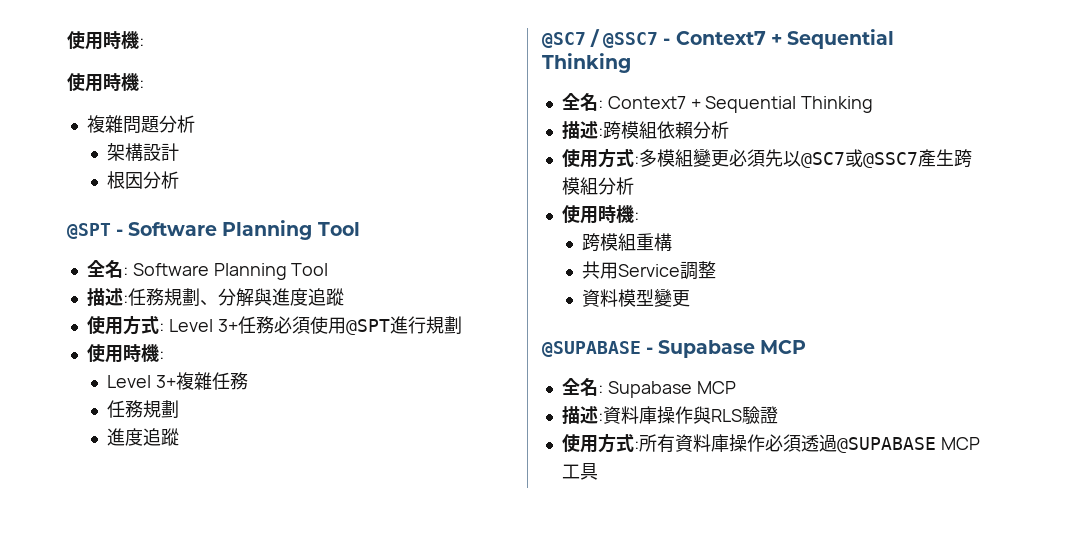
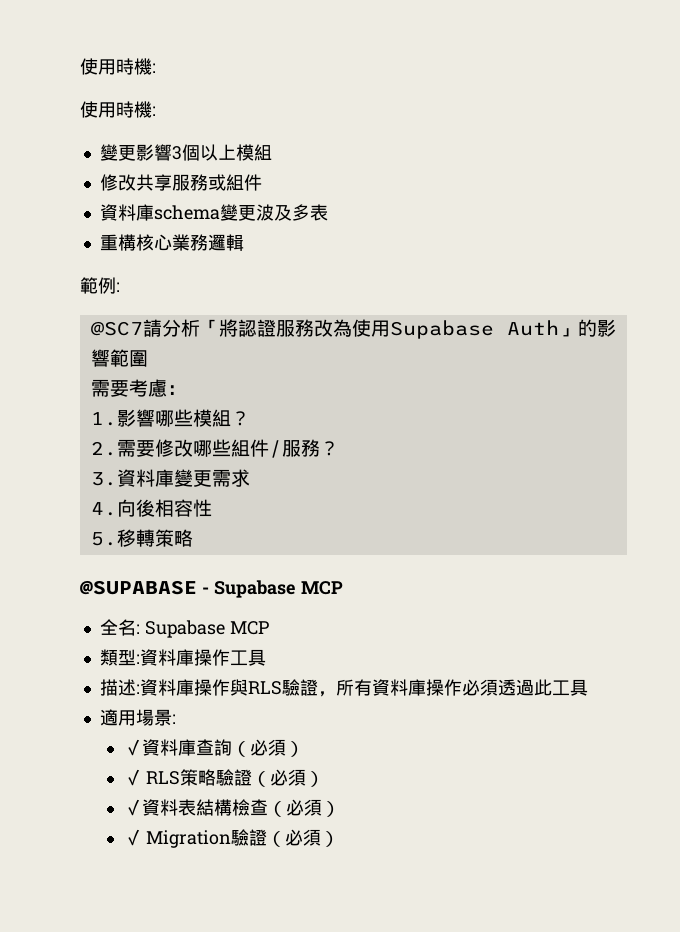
- 複雜問題分析
- 架構設計
- 根因分析
- @SPT - Software Planning Tool
- 全名: Software Planning Tool
- 描述:任務規劃、分解與進度追蹤
- 使用方式: Level 3+任務必須使用@SPT進行規劃
- 使用時機:
- Level 3+複雜任務
- 任務規劃
- 進度追蹤
- @SC7 / @SSC7 - Context7 + Sequential Thinking
- 全名: Context7 + Sequential Thinking
- 描述:跨模組依賴分析
- 使用方式:多模組變更必須先以@SC7或@SSC7產生跨模組分析
- 使用時機:
- 跨模組重構
- 共用Service調整
- 資料模型變更
+ 變更影響3個以上模組
+ 修改共享服務或組件
+ 資料庫schema變更波及多表
+ 重構核心業務邏輯
+ 範例:
+ @SC7請分析「將認證服務改為使用Supabase Auth」的影響範圍
+ 需要考慮：
+ 1.影響哪些模組？
+ 2.需要修改哪些組件/服務？
+ 3.資料庫變更需求
+ 4.向後相容性
+ 5.移轉策略
+ 類型:資料庫操作工具
- 描述:資料庫操作與RLS驗證
- 使用方式:所有資料庫操作必須透過@SUPABASE MCP工具
+ 描述:資料庫操作與RLS驗證，所有資料庫操作必須透過此工具
+ 適用場景:
+ ✓資料庫查詢（必須）
+ ✓ RLS策略驗證（必須）
+ ✓資料表結構檢查（必須）
+ ✓ Migration驗證（必須）

